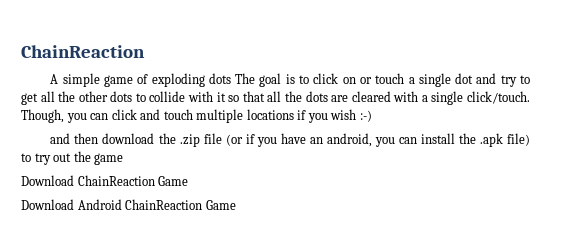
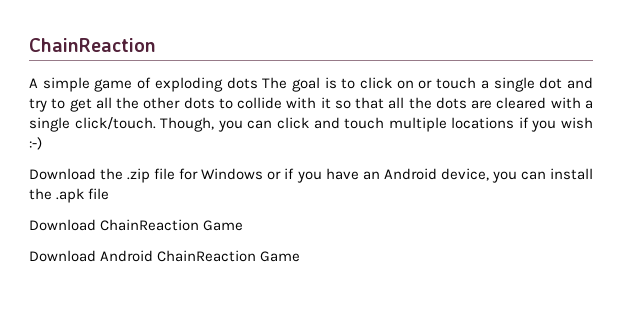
- and then download the .zip file (or if you have an android, you can install the .apk file) to try out the game
+ Download the .zip file for Windows or if you have an Android device, you can install the .apk file

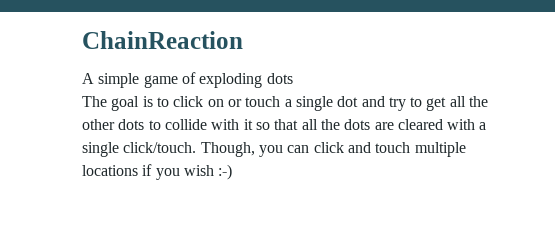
- A simple game of exploding dots The goal is to click on or touch a single dot and try to get all the other dots to collide with it so that all the dots are cleared with a single click/touch.
+ A simple game of exploding dots
+ The goal is to click on or touch a single dot and try to get all the other dots to collide with it so that all the dots are cleared with a single click/touch.
- Download the .zip file for Windows or if you have an Android device, you can install the .apk file
- Download ChainReaction Game
- Download Android ChainReaction Game

